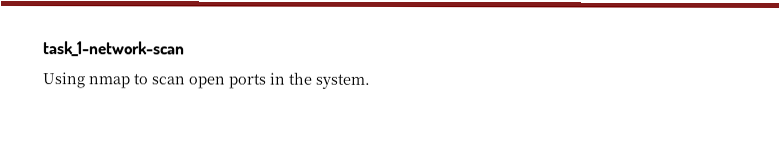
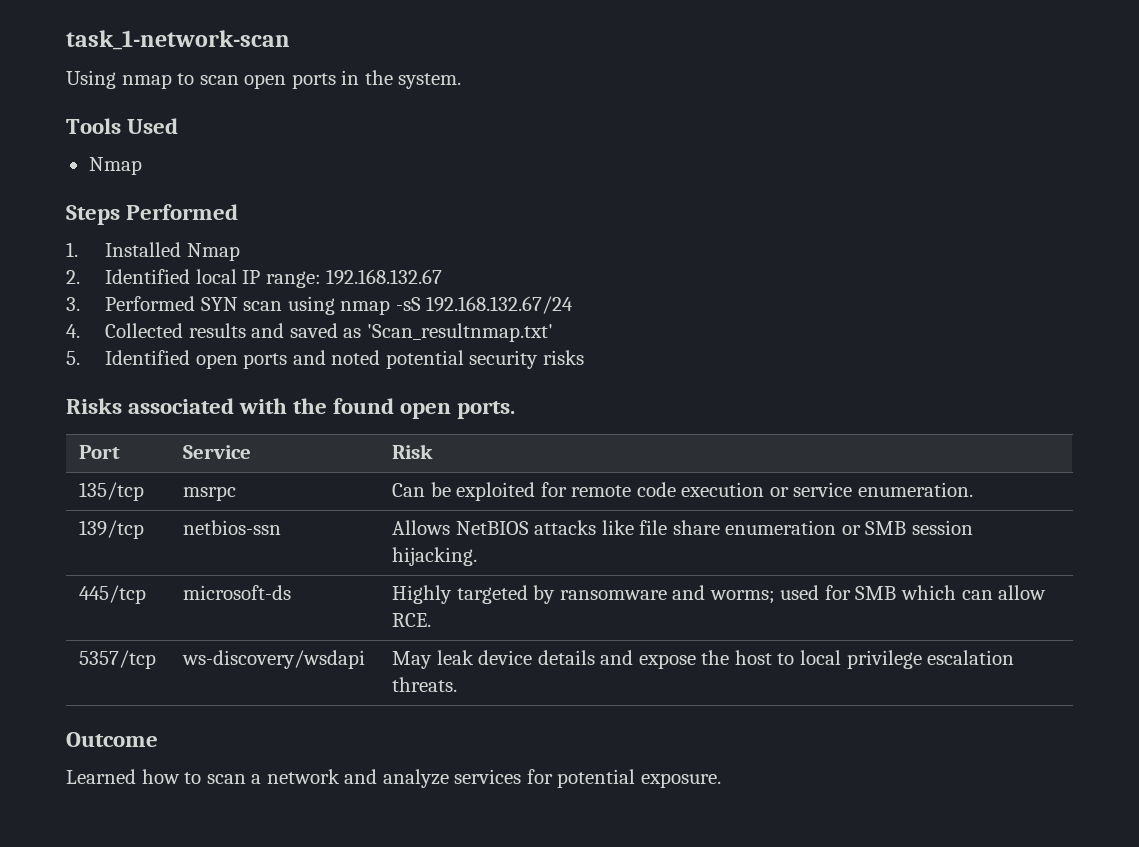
+ Tools Used
+ Nmap
+ Steps Performed
+ 1. Installed Nmap
+ 2. Identified local IP range: 192.168.132.67
+ 3. Performed SYN scan using nmap -sS 192.168.132.67/24
+ 4. Collected results and saved as 'Scan_resultnmap.txt'
+ 5. Identified open ports and noted potential security risks
+ Risks associated with the found open ports.
+ Port | Service | Risk
+ 135/tcp | msrpc | Can be exploited for remote code execution or service enumeration.
+ 139/tcp | netbios-ssn | Allows NetBIOS attacks like file share enumeration or SMB session hijacking.
+ 445/tcp | microsoft-ds | Highly targeted by ransomware and worms; used for SMB which can allow RCE.
+ 5357/tcp | ws-discovery/wsdapi | May leak device details and expose the host to local privilege escalation threats.
+ Outcome
+ Learned how to scan a network and analyze services for potential exposure.

